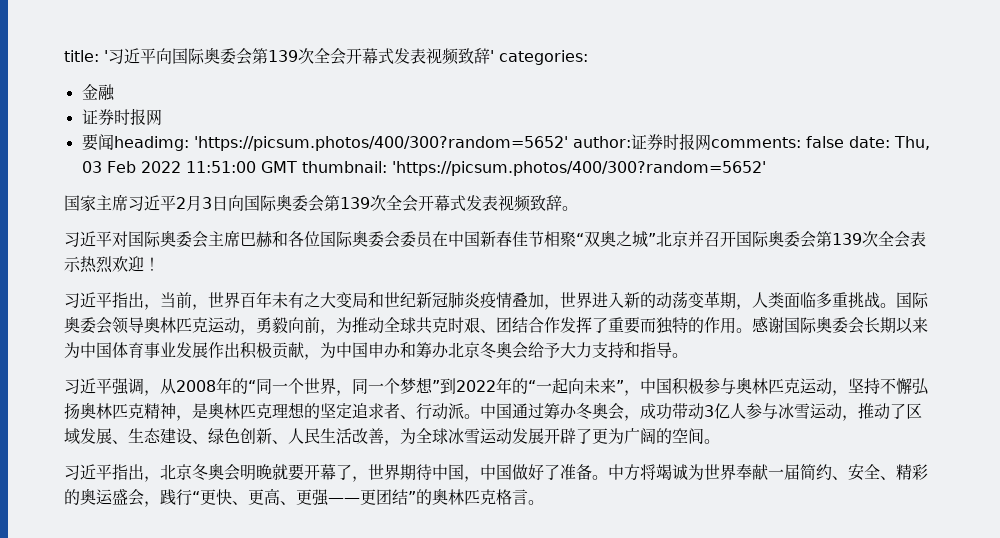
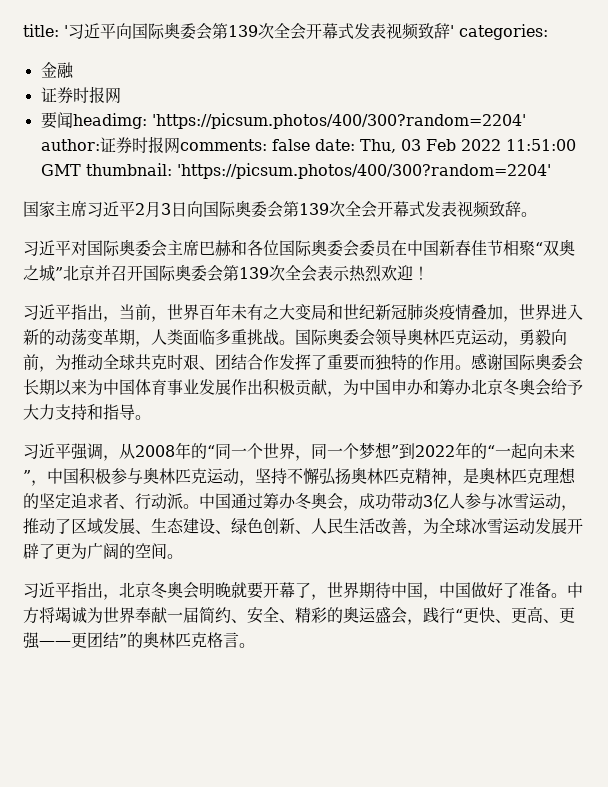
- 要闻headimg: 'https://picsum.photos/400/300?random=5652' author:证券时报网comments: false date: Thu, 03 Feb 2022 11:51:00 GMT thumbnail: 'https://picsum.photos/400/300?random=5652'
+ 要闻headimg: 'https://picsum.photos/400/300?random=2204' author:证券时报网comments: false date: Thu, 03 Feb 2022 11:51:00 GMT thumbnail: 'https://picsum.photos/400/300?random=2204'

